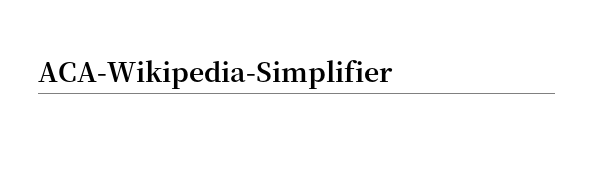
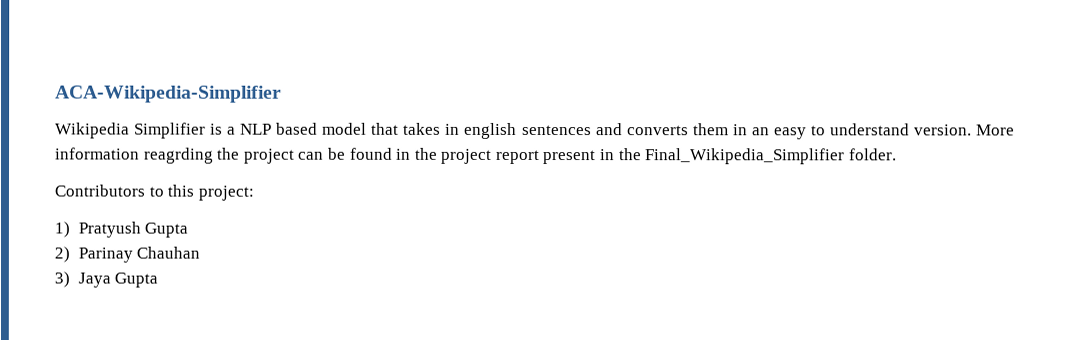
+ Wikipedia Simplifier is a NLP based model that takes in english sentences and converts them in an easy to understand version. More information reagrding the project can be found in the project report present in the Final_Wikipedia_Simplifier folder.
+ Contributors to this project:
+ 1) Pratyush Gupta
+ 2) Parinay Chauhan
+ 3) Jaya Gupta

